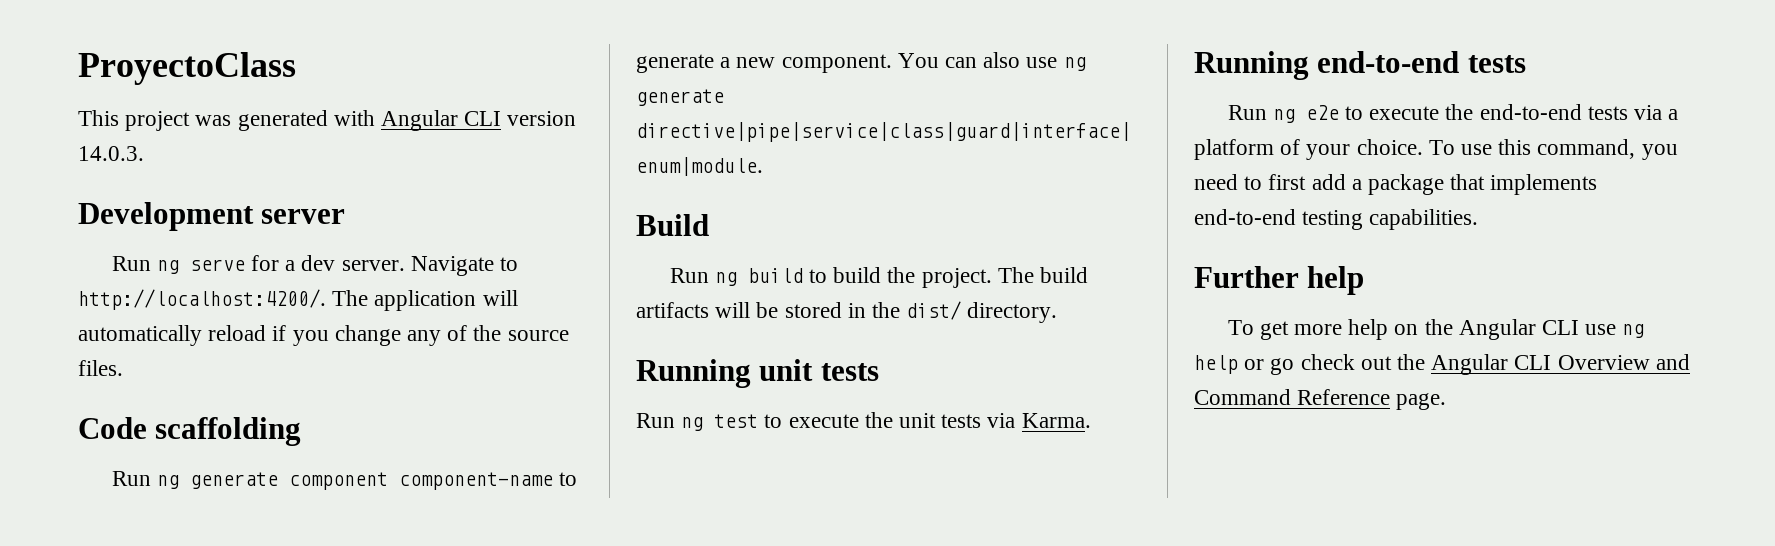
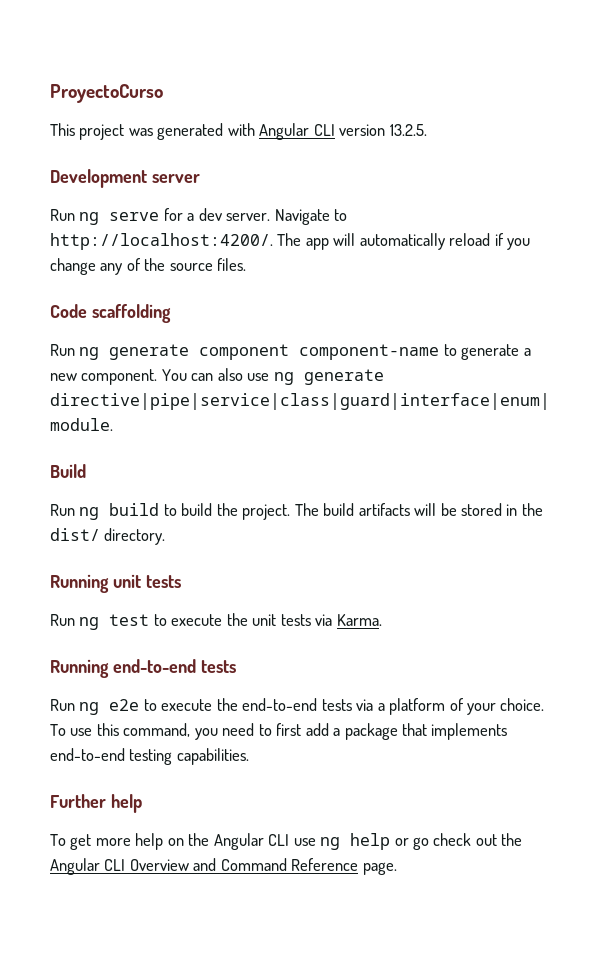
- ProyectoClass
+ ProyectoCurso
- This project was generated with Angular CLI version 14.0.3.
+ This project was generated with Angular CLI version 13.2.5.
- The application will automatically reload if you change any of the source files.
+ The app will automatically reload if you change any of the source files.

